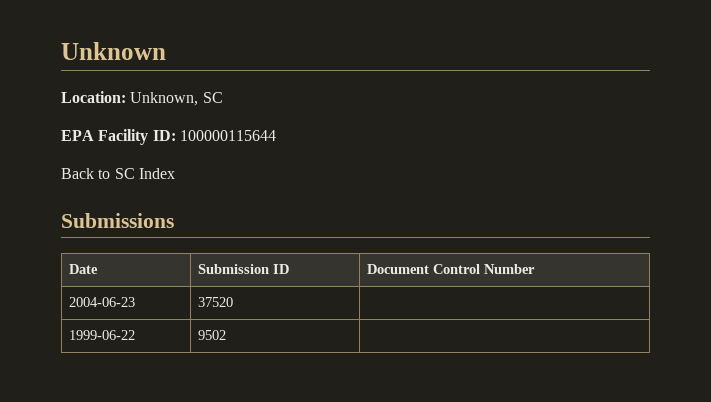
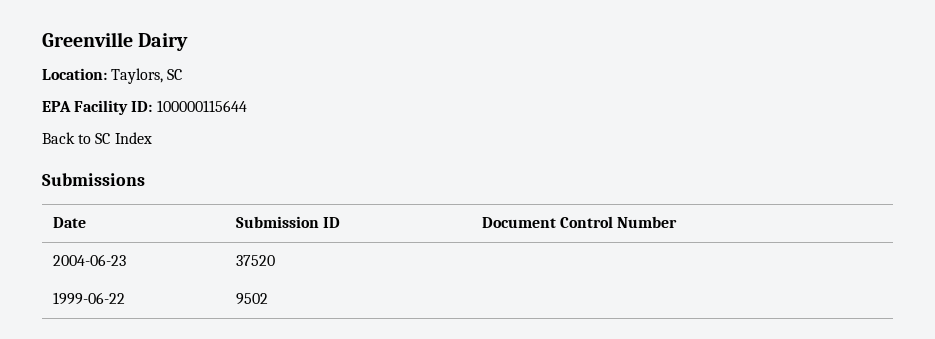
- Unknown
+ Greenville Dairy
- Location: Unknown, SC
+ Location: Taylors, SC

